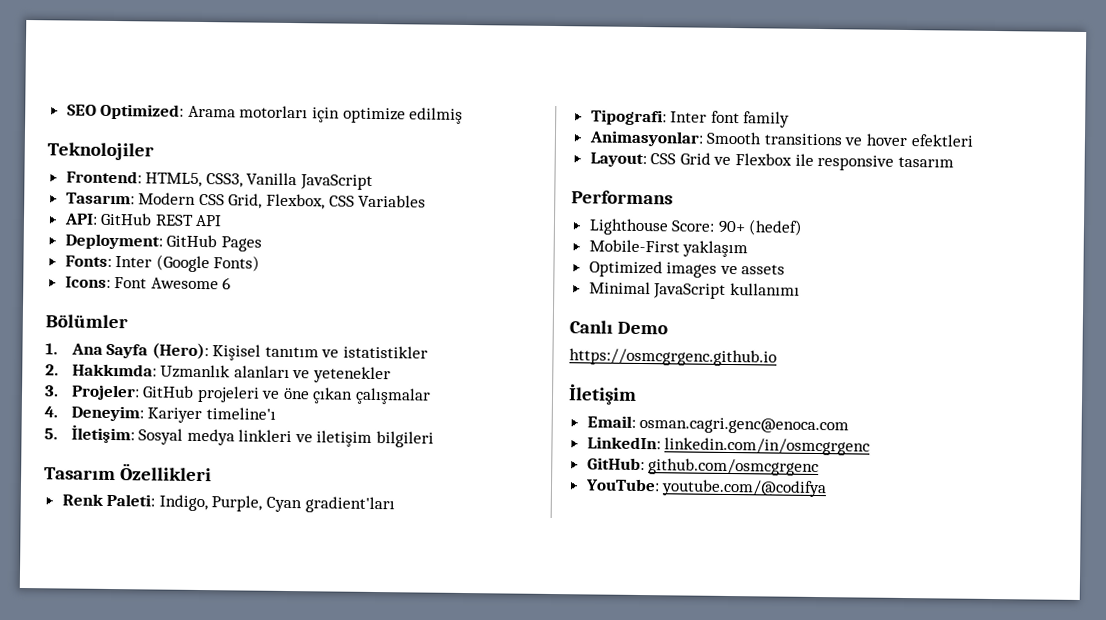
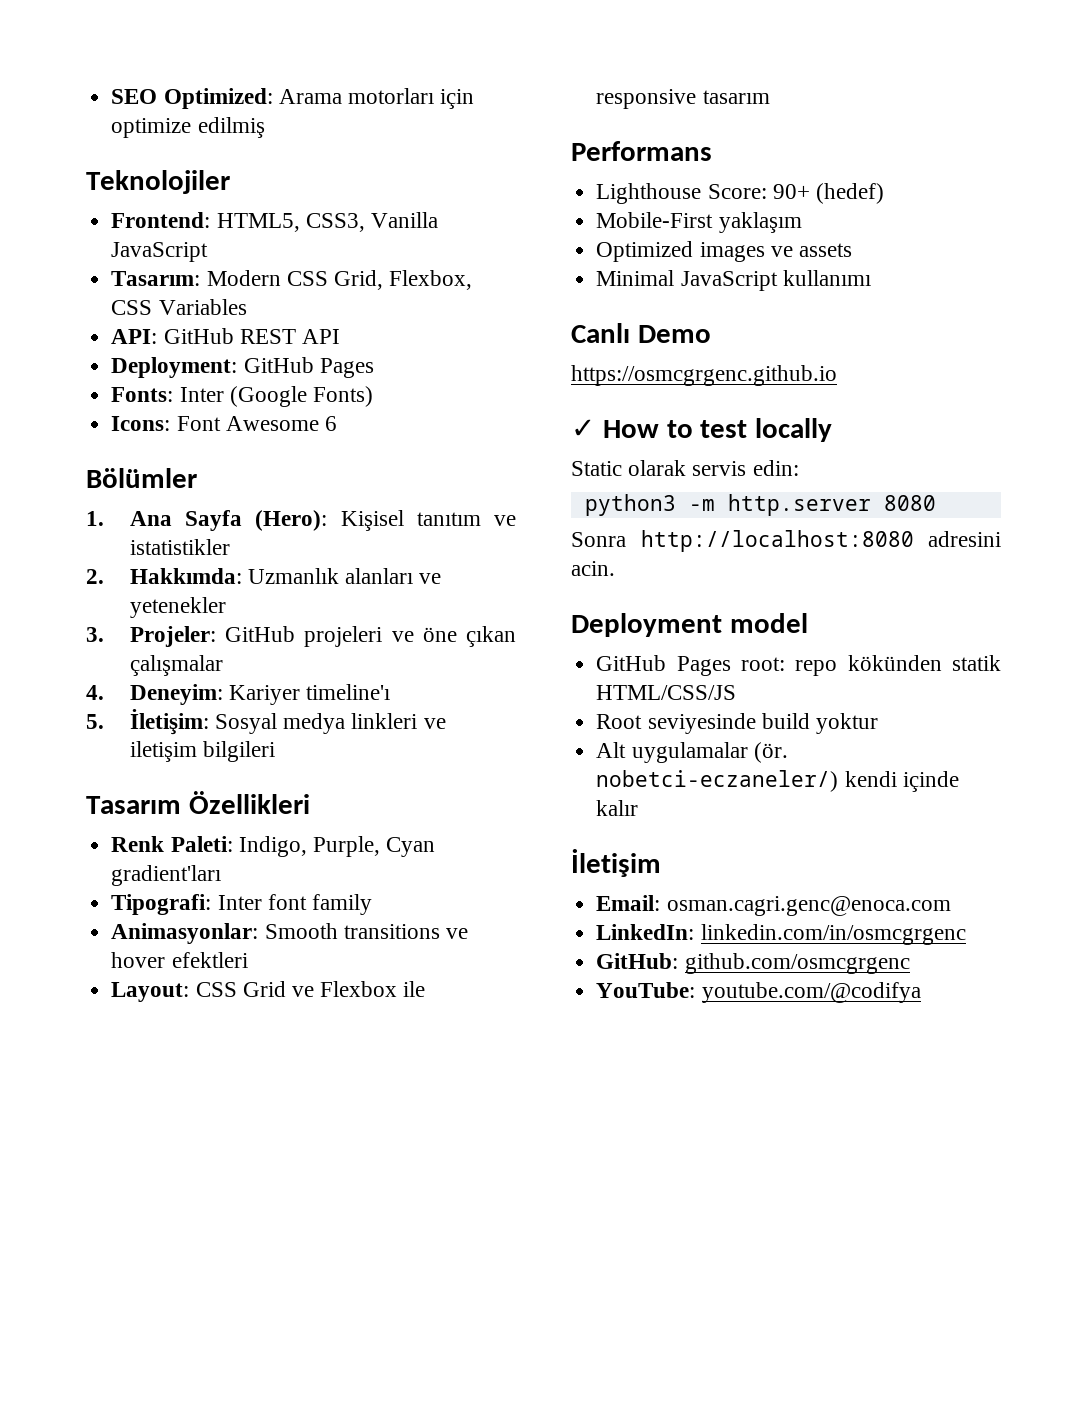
+ ✓ How to test locally
+ Static olarak servis edin:
+ python3 -m http.server 8080
+ Sonra http://localhost:8080 adresini acin.
+ Deployment model
+ GitHub Pages root: repo kökünden statik HTML/CSS/JS
+ Root seviyesinde build yoktur
+ Alt uygulamalar (ör. nobetci-eczaneler/) kendi içinde kalır

